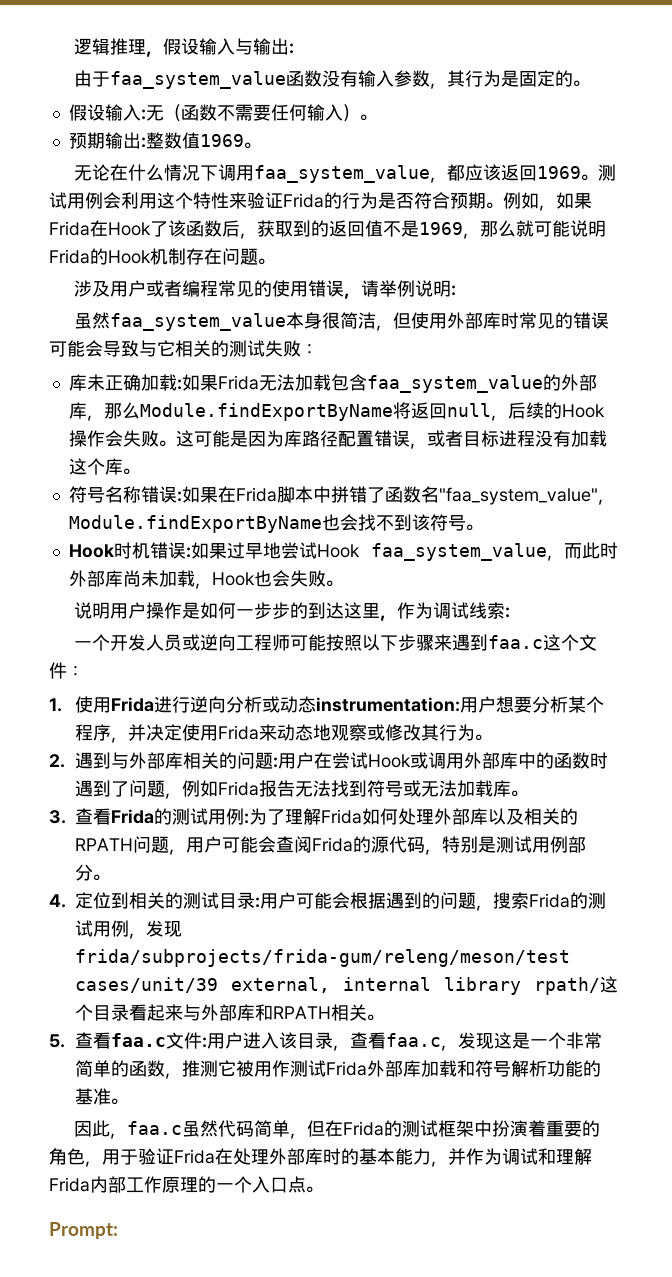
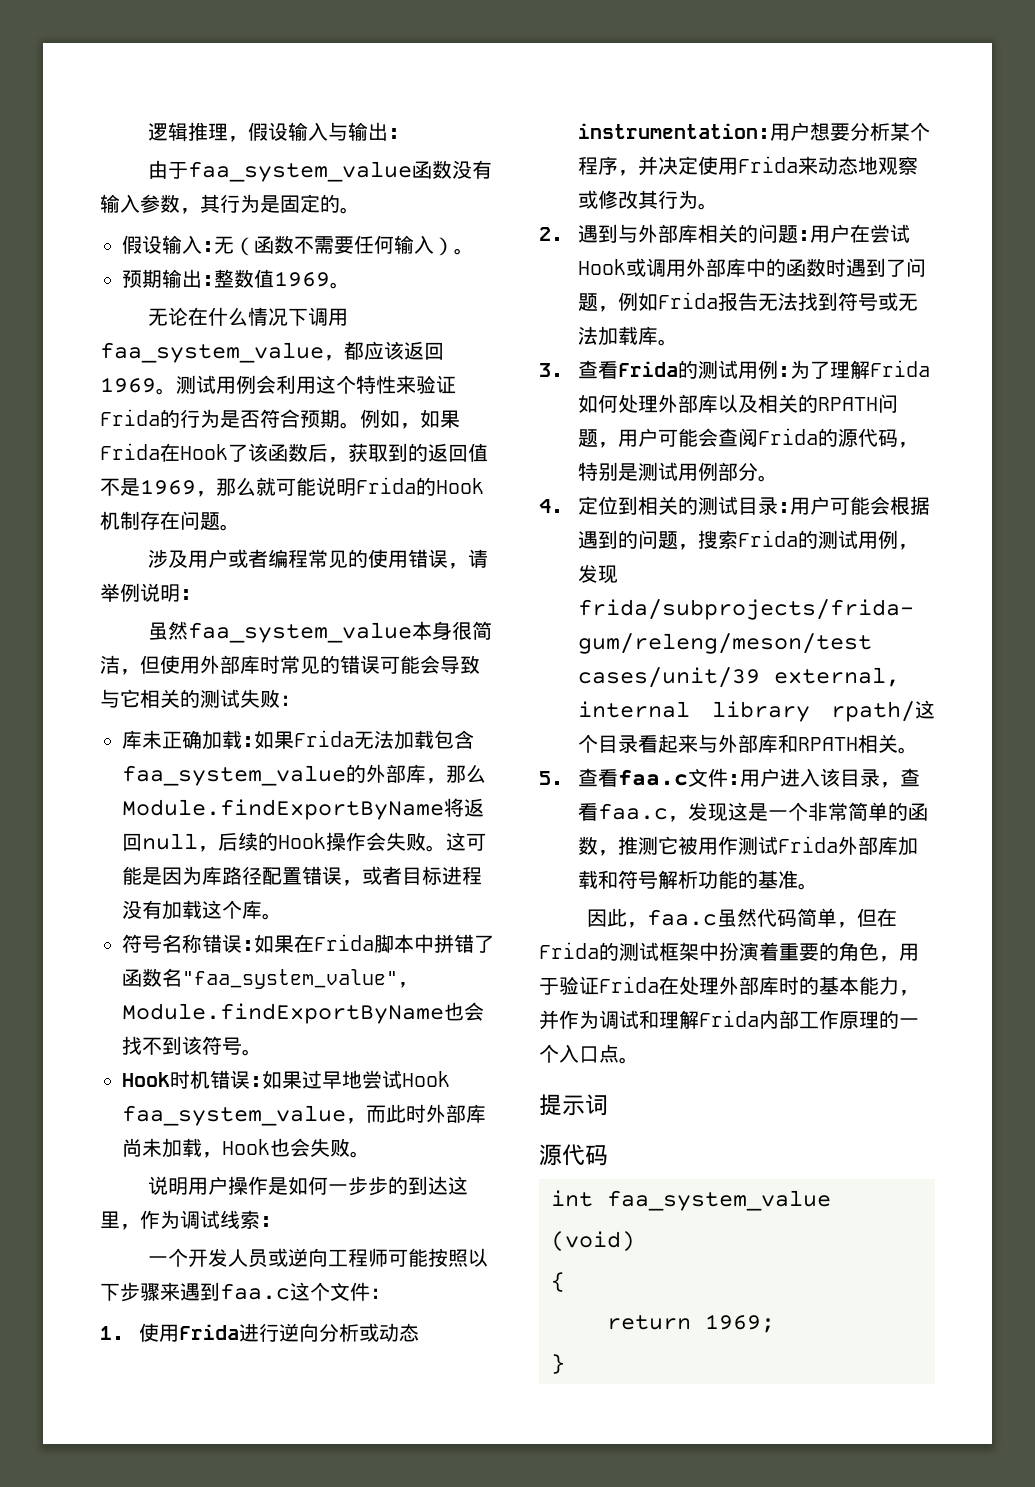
- Prompt:
+ 提示词
+ 源代码
+ int faa_system_value (void)
+ {
+ return 1969;
+ }

